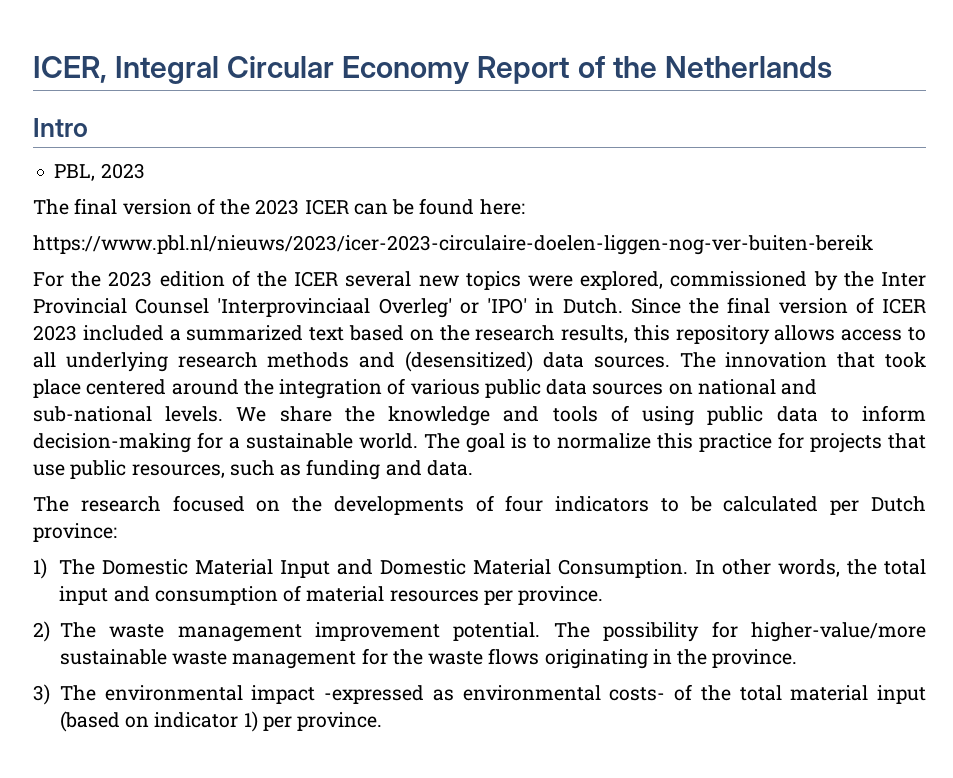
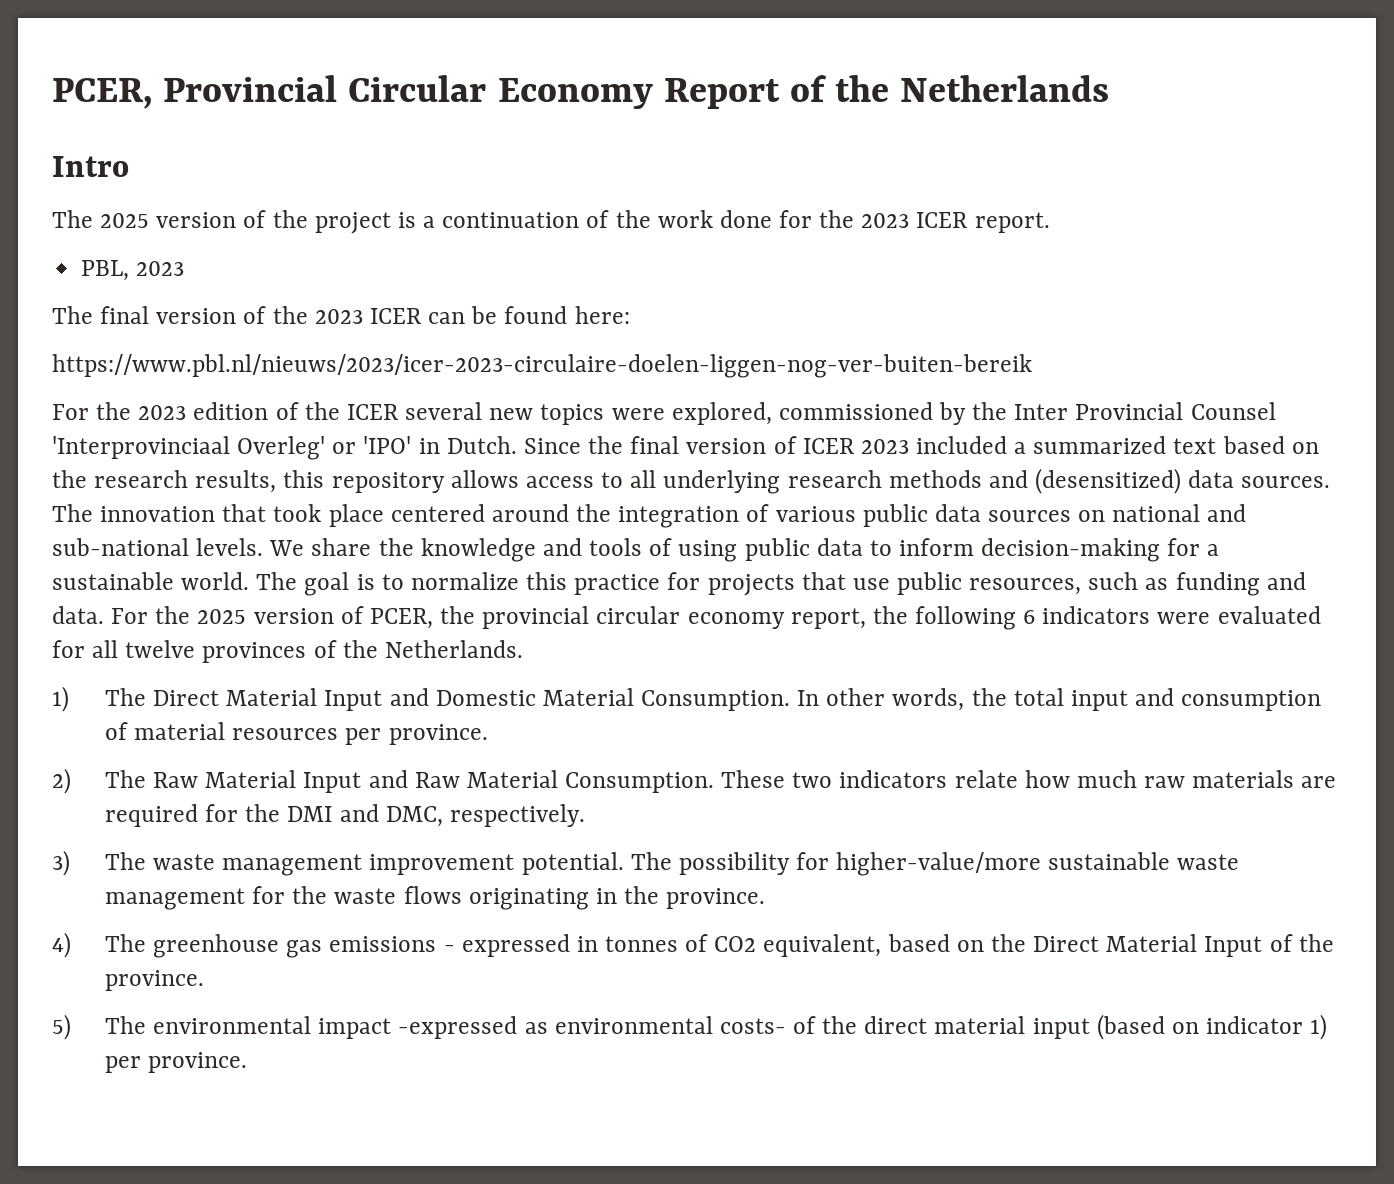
- ICER, Integral Circular Economy Report of the Netherlands
+ PCER, Provincial Circular Economy Report of the Netherlands
+ The 2025 version of the project is a continuation of the work done for the 2023 ICER report.
- The goal is to normalize this practice for projects that use public resources, such as funding and data.
- The research focused on the developments of four indicators to be calculated per Dutch province:
+ The goal is to normalize this practice for projects that use public resources, such as funding and data. For the 2025 version of PCER, the provincial circular economy report, the following 6 indicators were evaluated for all twelve provinces of the Netherlands.
- 1) The Domestic Material Input and Domestic Material Consumption.
+ 1) The Direct Material Input and Domestic Material Consumption.
- 2) The waste management improvement potential.
+ 2) The Raw Material Input and Raw Material Consumption. These two indicators relate how much raw materials are required for the DMI and DMC, respectively.
+ 3) The waste management improvement potential.
- 3) The environmental impact -expressed as environmental costs- of the total material input (based on indicator 1) per province.
+ 4) The greenhouse gas emissions - expressed in tonnes of CO2 equivalent, based on the Direct Material Input of the province.
+ 5) The environmental impact -expressed as environmental costs- of the direct material input (based on indicator 1) per province.

